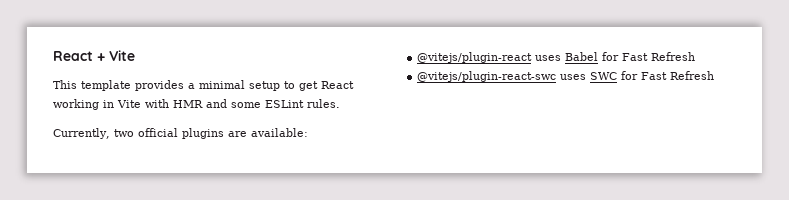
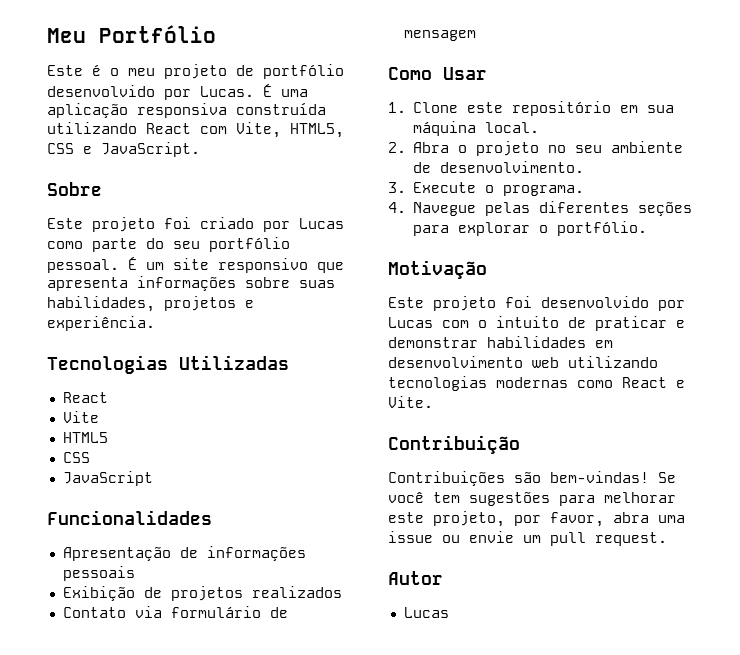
- React + Vite
- This template provides a minimal setup to get React working in Vite with HMR and some ESLint rules.
- Currently, two official plugins are available:
- @vitejs/plugin-react uses Babel for Fast Refresh
- @vitejs/plugin-react-swc uses SWC for Fast Refresh
+ Meu Portfólio
+ Este é o meu projeto de portfólio desenvolvido por Lucas. É uma aplicação responsiva construída utilizando React com Vite, HTML5, CSS e JavaScript.
+ Sobre
+ Este projeto foi criado por Lucas como parte do seu portfólio pessoal. É um site responsivo que apresenta informações sobre suas habilidades, projetos e experiência.
+ Tecnologias Utilizadas
+ React
+ Vite
+ HTML5
+ CSS
+ JavaScript
+ Funcionalidades
+ Apresentação de informações pessoais
+ Exibição de projetos realizados
+ Contato via formulário de mensagem
+ Como Usar
+ 1. Clone este repositório em sua máquina local.
+ 2. Abra o projeto no seu ambiente de desenvolvimento.
+ 3. Execute o programa.
+ 4. Navegue pelas diferentes seções para explorar o portfólio.
+ Motivação
+ Este projeto foi desenvolvido por Lucas com o intuito de praticar e demonstrar habilidades em desenvolvimento web utilizando tecnologias modernas como React e Vite.
+ Contribuição
+ Contribuições são bem-vindas! Se você tem sugestões para melhorar este projeto, por favor, abra uma issue ou envie um pull request.
+ Autor
+ Lucas

